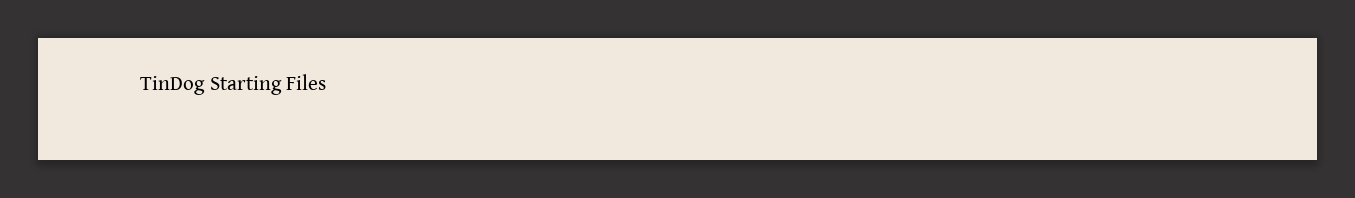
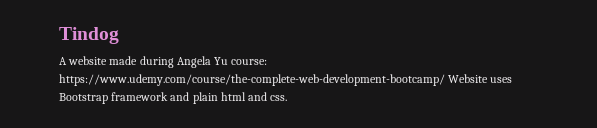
- TinDog Starting Files
+ Tindog
+ A website made during Angela Yu course: https://www.udemy.com/course/the-complete-web-development-bootcamp/ Website uses Bootstrap framework and plain html and css.

